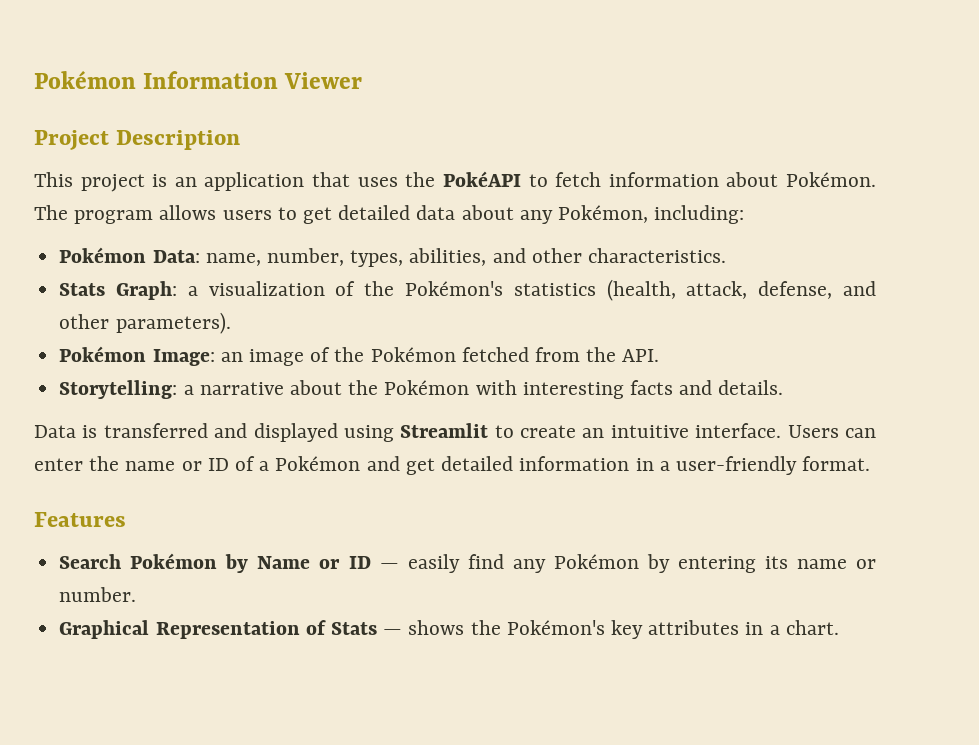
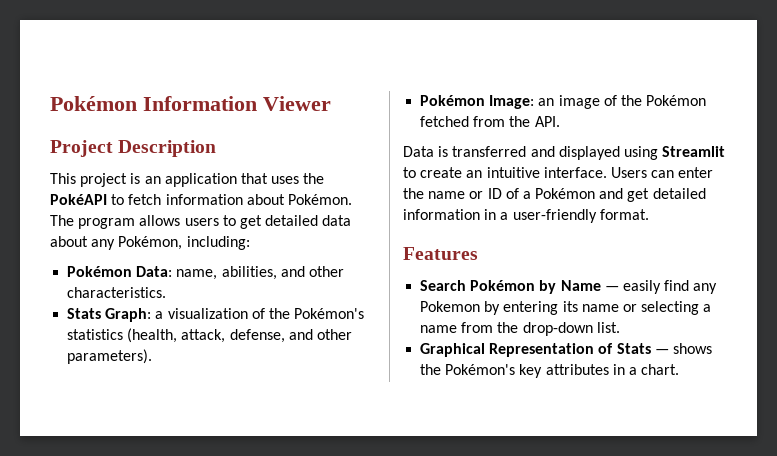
- Pokémon Data: name, number, types, abilities, and other characteristics.
+ Pokémon Data: name, abilities, and other characteristics.
- Storytelling: a narrative about the Pokémon with interesting facts and details.
- Search Pokémon by Name or ID — easily find any Pokémon by entering its name or number.
+ Search Pokémon by Name — easily find any Pokemon by entering its name or selecting a name from the drop-down list.

